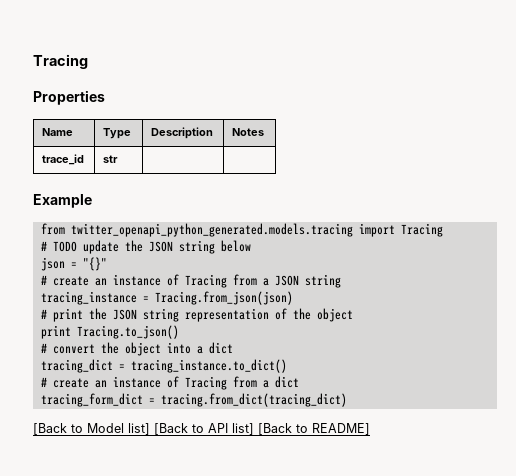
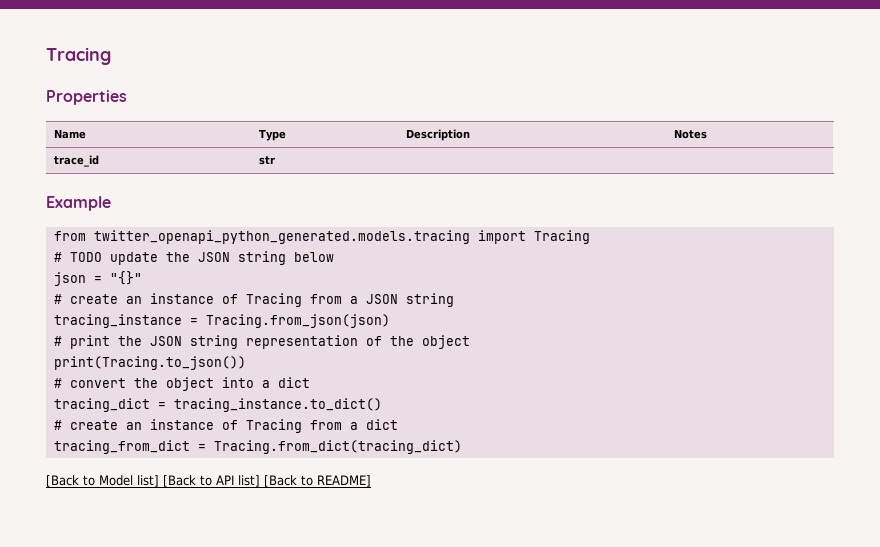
- print Tracing.to_json()
+ print(Tracing.to_json())
- tracing_form_dict = tracing.from_dict(tracing_dict)
+ tracing_from_dict = Tracing.from_dict(tracing_dict)

